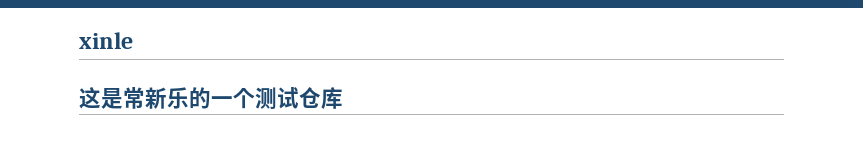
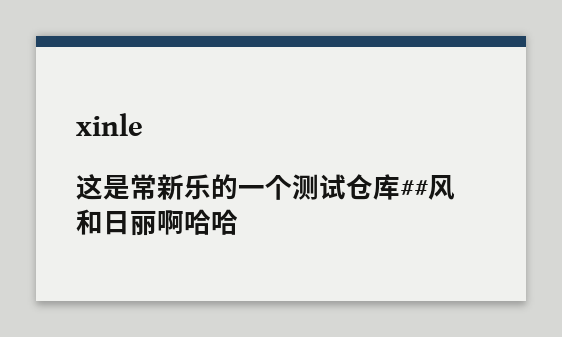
- 这是常新乐的一个测试仓库
+ 这是常新乐的一个测试仓库##风和日丽啊哈哈

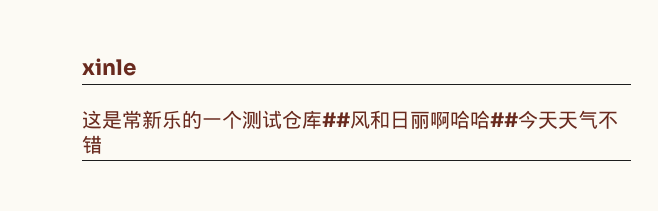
- 这是常新乐的一个测试仓库##风和日丽啊哈哈
+ 这是常新乐的一个测试仓库##风和日丽啊哈哈##今天天气不错

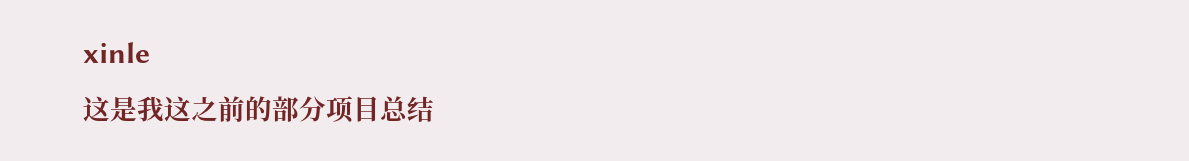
- 这是常新乐的一个测试仓库##风和日丽啊哈哈##今天天气不错
+ 这是我这之前的部分项目总结

